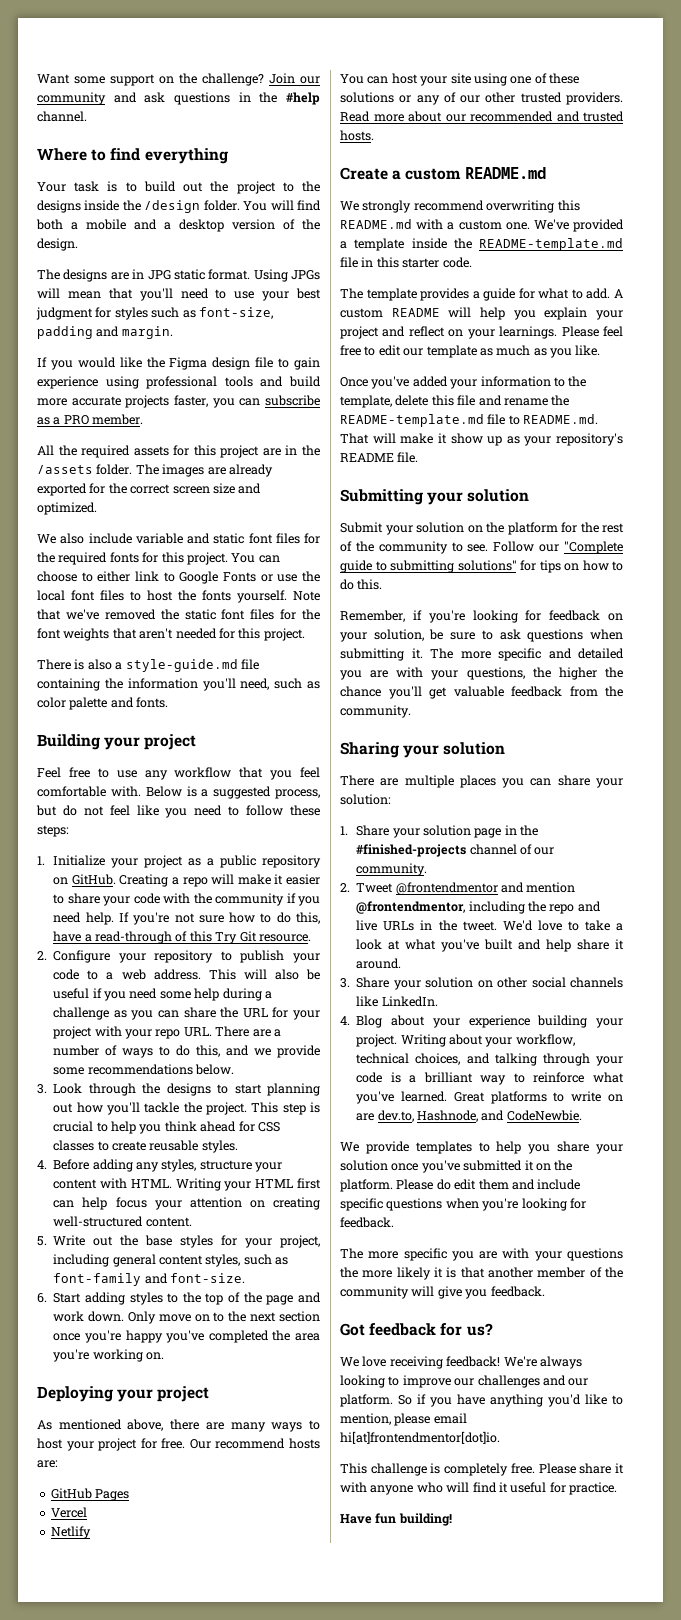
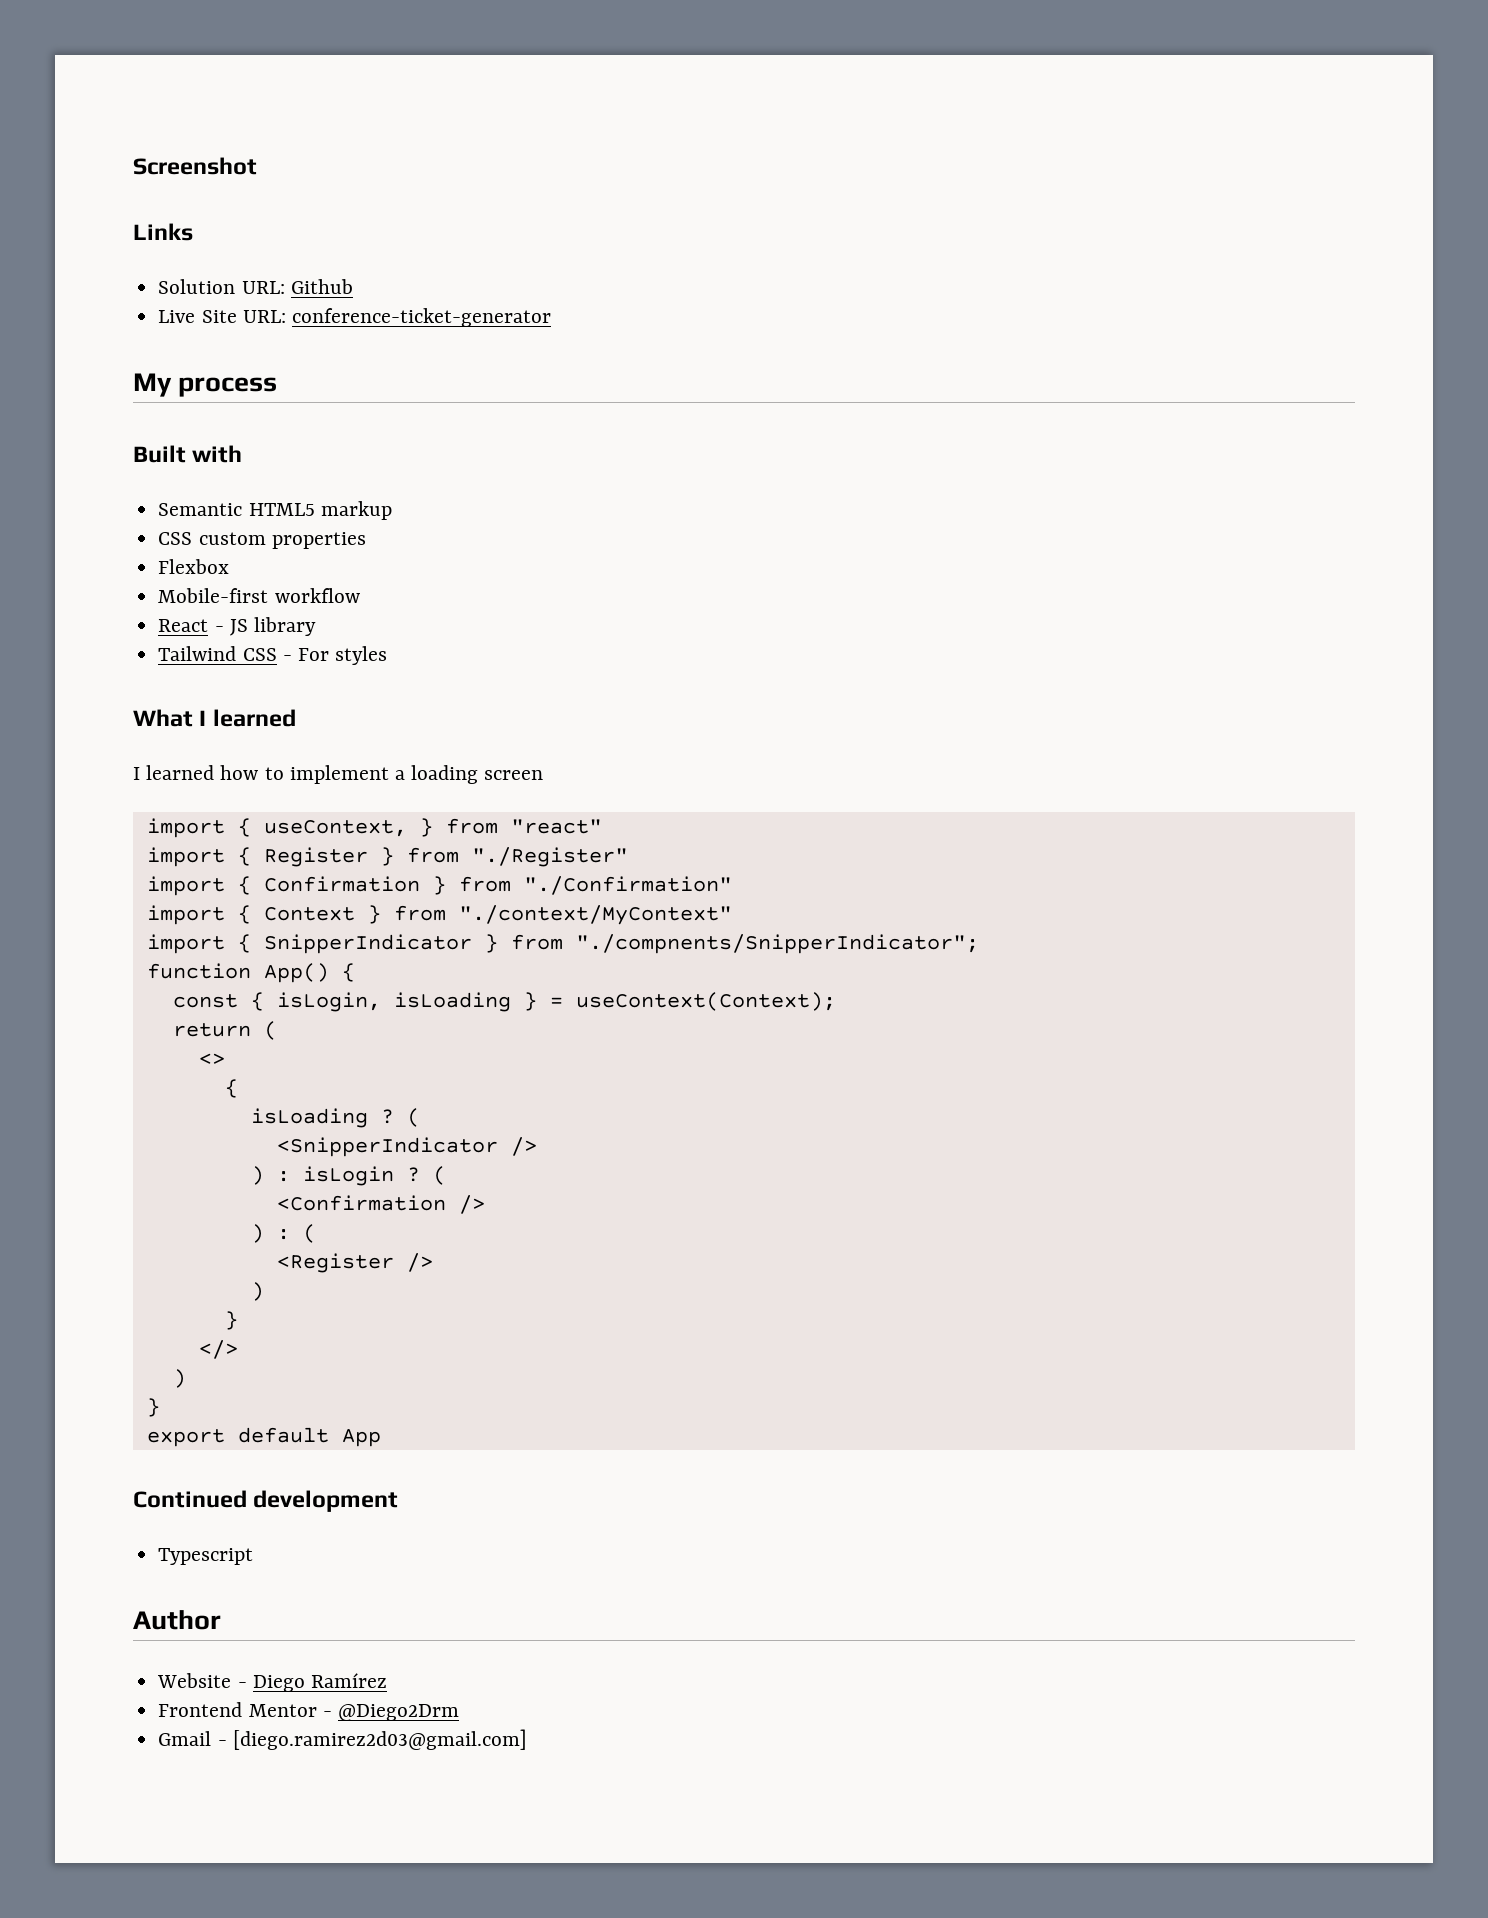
- Want some support on the challenge? Join our community and ask questions in the #help channel.
- Where to find everything
- Your task is to build out the project to the designs inside the /design folder. You will find both a mobile and a desktop version of the design.
- The designs are in JPG static format. Using JPGs will mean that you'll need to use your best judgment for styles such as font-size, padding and margin.
- If you would like the Figma design file to gain experience using professional tools and build more accurate projects faster, you can subscribe as a PRO member.
- All the required assets for this project are in the /assets folder. The images are already exported for the correct screen size and optimized.
- We also include variable and static font files for the required fonts for this project. You can choose to either link to Google Fonts or use the local font files to host the fonts yourself. Note that we've removed the static font files for the font weights that aren't needed for this project.
- There is also a style-guide.md file containing the information you'll need, such as color palette and fonts.
- Building your project
- Feel free to use any workflow that you feel comfortable with. Below is a suggested process, but do not feel like you need to follow these steps:
- 1. Initialize your project as a public repository on GitHub. Creating a repo will make it easier to share your code with the community if you need help. If you're not sure how to do this, have a read-through of this Try Git resource.
- 2. Configure your repository to publish your code to a web address. This will also be useful if you need some help during a challenge as you can share the URL for your project with your repo URL. There are a number of ways to do this, and we provide some recommendations below.
- 3. Look through the designs to start planning out how you'll tackle the project. This step is crucial to help you think ahead for CSS classes to create reusable styles.
- 4. Before adding any styles, structure your content with HTML. Writing your HTML first can help focus your attention on creating well-structured content.
- 5. Write out the base styles for your project, including general content styles, such as font-family and font-size.
- 6. Start adding styles to the top of the page and work down. Only move on to the next section once you're happy you've completed the area you're working on.
- Deploying your project
- As mentioned above, there are many ways to host your project for free. Our recommend hosts are:
- GitHub Pages
- Vercel
- Netlify
- You can host your site using one of these solutions or any of our other trusted providers. Read more about our recommended and trusted hosts.
- Create a custom README.md
- We strongly recommend overwriting this README.md with a custom one. We've provided a template inside the README-template.md file in this starter code.
- The template provides a guide for what to add. A custom README will help you explain your project and reflect on your learnings. Please feel free to edit our template as much as you like.
- Once you've added your information to the template, delete this file and rename the README-template.md file to README.md. That will make it show up as your repository's README file.
- Submitting your solution
- Submit your solution on the platform for the rest of the community to see. Follow our "Complete guide to submitting solutions" for tips on how to do this.
- Remember, if you're looking for feedback on your solution, be sure to ask questions when submitting it. The more specific and detailed you are with your questions, the higher the chance you'll get valuable feedback from the community.
- Sharing your solution
- There are multiple places you can share your solution:
- 1. Share your solution page in the #finished-projects channel of our community.
- 2. Tweet @frontendmentor and mention @frontendmentor, including the repo and live URLs in the tweet. We'd love to take a look at what you've built and help share it around.
- 3. Share your solution on other social channels like LinkedIn.
- 4. Blog about your experience building your project. Writing about your workflow, technical choices, and talking through your code is a brilliant way to reinforce what you've learned. Great platforms to write on are dev.to, Hashnode, and CodeNewbie.
- We provide templates to help you share your solution once you've submitted it on the platform. Please do edit them and include specific questions when you're looking for feedback.
- The more specific you are with your questions the more likely it is that another member of the community will give you feedback.
- Got feedback for us?
- We love receiving feedback! We're always looking to improve our challenges and our platform. So if you have anything you'd like to mention, please email hi[at]frontendmentor[dot]io.
- This challenge is completely free. Please share it with anyone who will find it useful for practice.
- Have fun building!
+ Screenshot
+ Links
+ Solution URL: Github
+ Live Site URL: conference-ticket-generator
+ My process
+ Built with
+ Semantic HTML5 markup
+ CSS custom properties
+ Flexbox
+ Mobile-first workflow
+ React - JS library
+ Tailwind CSS - For styles
+ What I learned
+ I learned how to implement a loading screen
+ import { useContext, } from "react"
+ import { Register } from "./Register"
+ import { Confirmation } from "./Confirmation"
+ import { Context } from "./context/MyContext"
+ import { SnipperIndicator } from "./compnents/SnipperIndicator";
+ function App() {
+ const { isLogin, isLoading } = useContext(Context);
+ return (
+ <>
+ {
+ isLoading ? (
+ <SnipperIndicator />
+ ) : isLogin ? (
+ <Confirmation />
+ ) : (
+ <Register />
+ )
+ }
+ </>
+ )
+ }
+ export default App
+ Continued development
+ Typescript
+ Author
+ Website - Diego Ramírez
+ Frontend Mentor - @Diego2Drm
+ Gmail - [diego.ramirez2d03@gmail.com]

